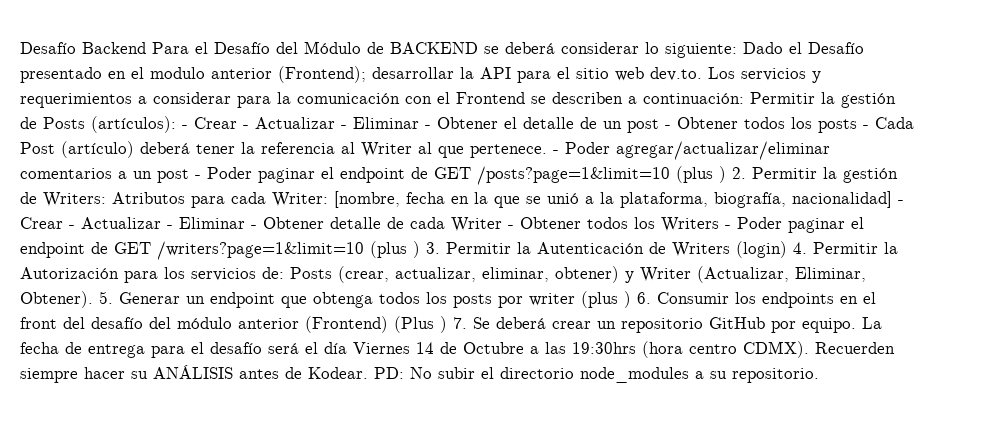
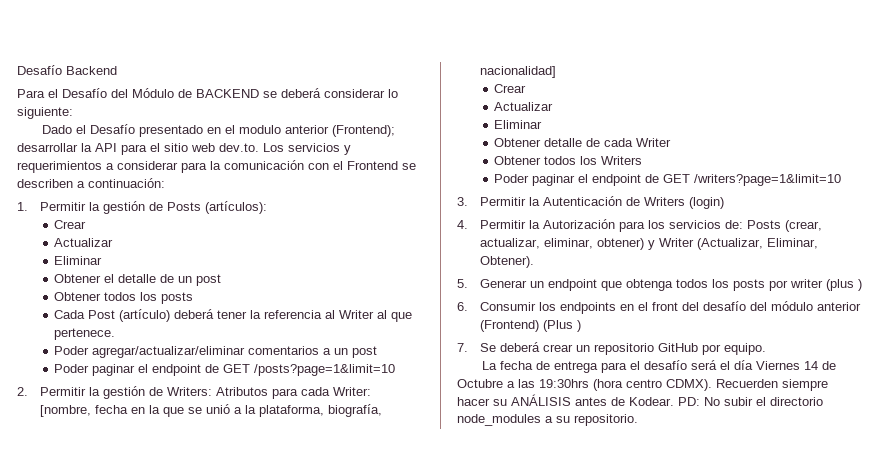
- Desafío Backend Para el Desafío del Módulo de BACKEND se deberá considerar lo siguiente: Dado el Desafío presentado en el modulo anterior (Frontend);
+ Desafío Backend
+ Para el Desafío del Módulo de BACKEND se deberá considerar lo siguiente:
+ Dado el Desafío presentado en el modulo anterior (Frontend);
- desarrollar la API para el sitio web dev.to. Los servicios y requerimientos a considerar para la comunicación con el Frontend se describen a continuación: Permitir la gestión de Posts (artículos): - Crear - Actualizar - Eliminar - Obtener el detalle de un post - Obtener todos los posts - Cada Post (artículo) deberá tener la referencia al Writer al que pertenece. - Poder agregar/actualizar/eliminar comentarios a un post - Poder paginar el endpoint de GET /posts?page=1&limit=10 (plus ) 2. Permitir la gestión de Writers:
+ desarrollar la API para el sitio web dev.to. Los servicios y requerimientos a considerar para la comunicación con el Frontend se describen a continuación:
+ 1. Permitir la gestión de Posts (artículos):
+ Crear
+ Actualizar
+ Eliminar
+ Obtener el detalle de un post
+ Obtener todos los posts
+ Cada Post (artículo) deberá tener la referencia al Writer al que pertenece.
+ Poder agregar/actualizar/eliminar comentarios a un post
+ Poder paginar el endpoint de GET /posts?page=1&limit=10
+ 2. Permitir la gestión de Writers:
- [nombre, fecha en la que se unió a la plataforma, biografía, nacionalidad] - Crear - Actualizar - Eliminar - Obtener detalle de cada Writer - Obtener todos los Writers - Poder paginar el endpoint de GET /writers?page=1&limit=10 (plus ) 3. Permitir la Autenticación de Writers (login) 4. Permitir la Autorización para los servicios de:
+ [nombre, fecha en la que se unió a la plataforma, biografía, nacionalidad]
+ Crear
+ Actualizar
+ Eliminar
+ Obtener detalle de cada Writer
+ Obtener todos los Writers
+ Poder paginar el endpoint de GET /writers?page=1&limit=10
+ 3. Permitir la Autenticación de Writers (login)
+ 4. Permitir la Autorización para los servicios de:
- Posts (crear, actualizar, eliminar, obtener) y Writer (Actualizar, Eliminar, Obtener). 5. Generar un endpoint que obtenga todos los posts por writer (plus ) 6. Consumir los endpoints en el front del desafío del módulo anterior (Frontend) (Plus ) 7. Se deberá crear un repositorio GitHub por equipo. La fecha de entrega para el desafío será el día Viernes 14 de Octubre a las 19:30hrs (hora centro CDMX).
+ Posts (crear, actualizar, eliminar, obtener) y Writer (Actualizar, Eliminar, Obtener).
+ 5. Generar un endpoint que obtenga todos los posts por writer (plus )
+ 6. Consumir los endpoints en el front del desafío del módulo anterior (Frontend) (Plus )
+ 7. Se deberá crear un repositorio GitHub por equipo.
+ La fecha de entrega para el desafío será el día Viernes 14 de Octubre a las 19:30hrs (hora centro CDMX).

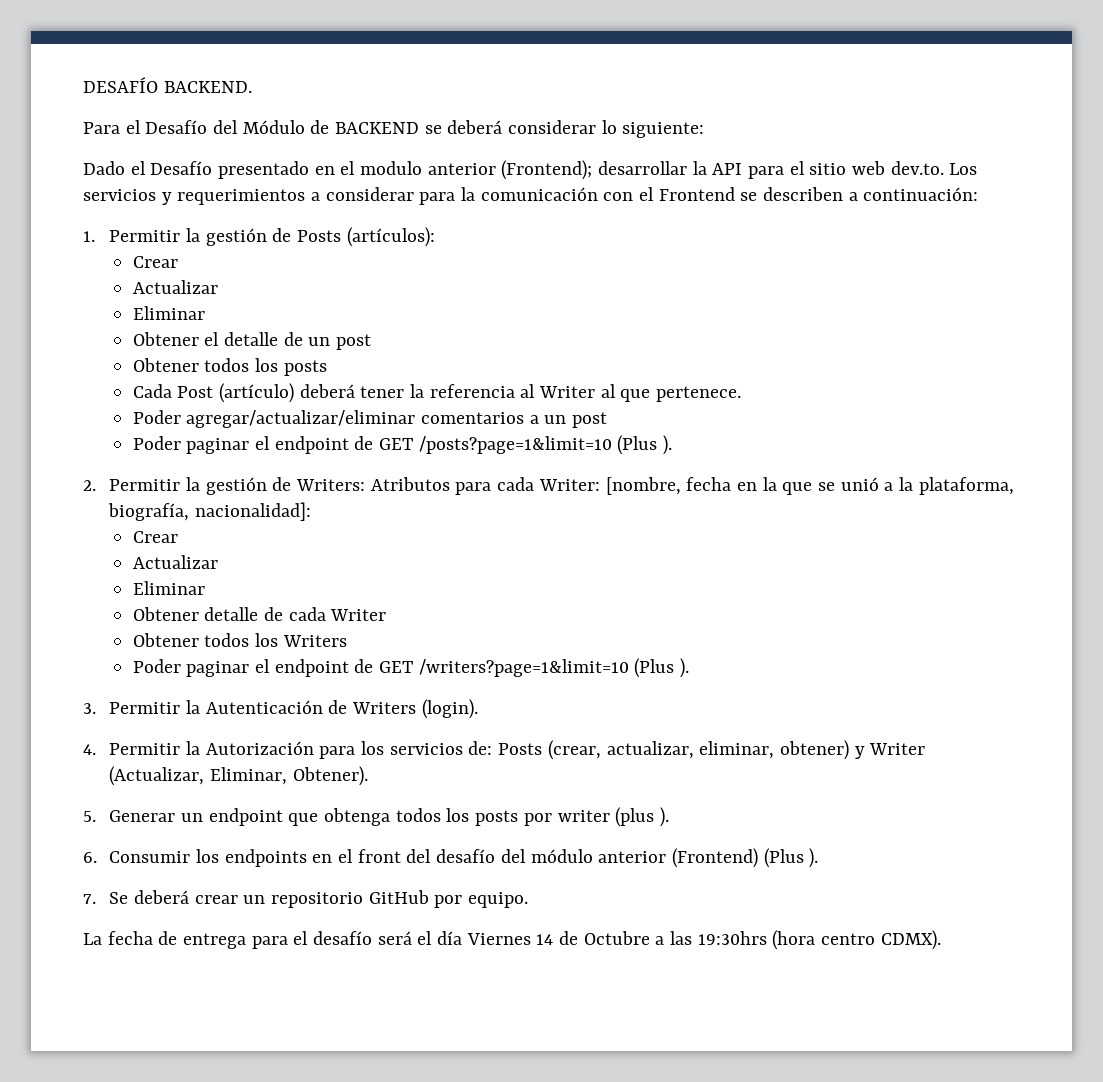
- Desafío Backend
+ DESAFÍO BACKEND.
- Poder paginar el endpoint de GET /posts?page=1&limit=10
+ Poder paginar el endpoint de GET /posts?page=1&limit=10 (Plus ).
- 2. Permitir la gestión de Writers: Atributos para cada Writer: [nombre, fecha en la que se unió a la plataforma, biografía, nacionalidad]
+ 2. Permitir la gestión de Writers: Atributos para cada Writer: [nombre, fecha en la que se unió a la plataforma, biografía, nacionalidad]:
- Poder paginar el endpoint de GET /writers?page=1&limit=10
+ Poder paginar el endpoint de GET /writers?page=1&limit=10 (Plus ).
- 3. Permitir la Autenticación de Writers (login)
+ 3. Permitir la Autenticación de Writers (login).
- 5. Generar un endpoint que obtenga todos los posts por writer (plus )
+ 5. Generar un endpoint que obtenga todos los posts por writer (plus ).
- 6. Consumir los endpoints en el front del desafío del módulo anterior (Frontend) (Plus )
+ 6. Consumir los endpoints en el front del desafío del módulo anterior (Frontend) (Plus ).
- Recuerden siempre hacer su ANÁLISIS antes de Kodear. PD: No subir el directorio node_modules a su repositorio.

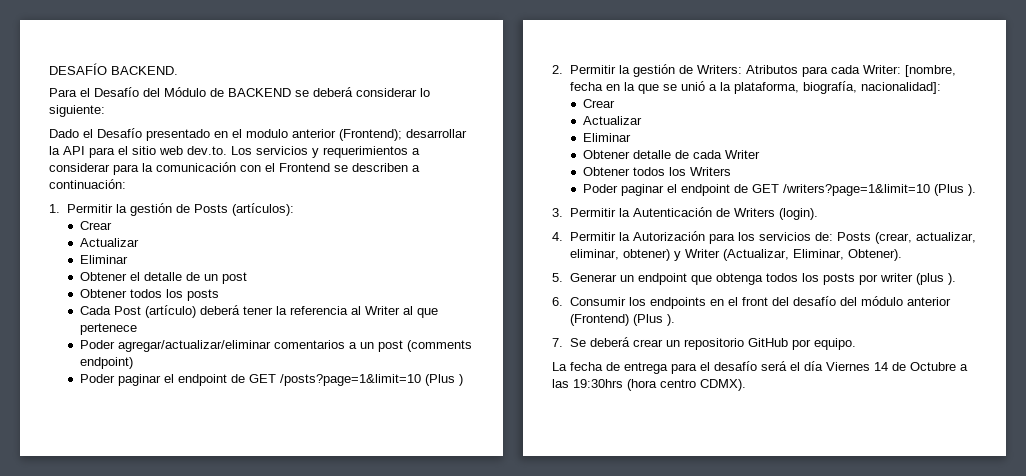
- Cada Post (artículo) deberá tener la referencia al Writer al que pertenece.
+ Cada Post (artículo) deberá tener la referencia al Writer al que pertenece
- Poder agregar/actualizar/eliminar comentarios a un post
+ Poder agregar/actualizar/eliminar comentarios a un post (comments endpoint)
- Poder paginar el endpoint de GET /posts?page=1&limit=10 (Plus ).
+ Poder paginar el endpoint de GET /posts?page=1&limit=10 (Plus )

